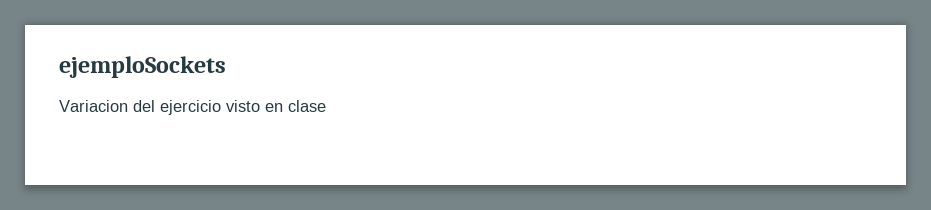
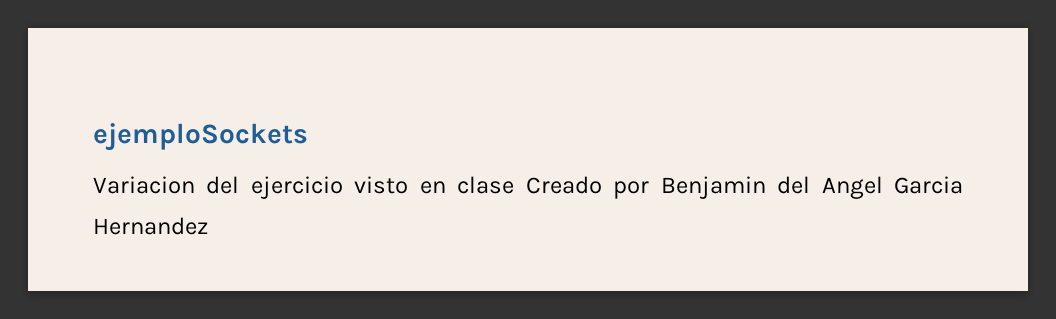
- Variacion del ejercicio visto en clase
+ Variacion del ejercicio visto en clase Creado por Benjamin del Angel Garcia Hernandez

